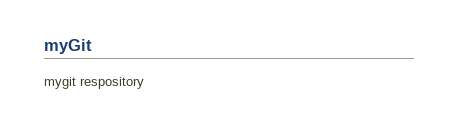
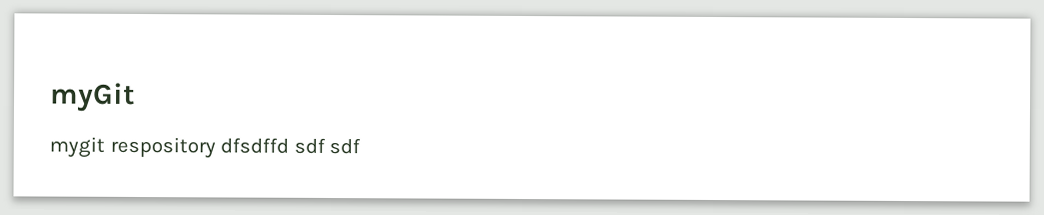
- mygit respository
+ mygit respository dfsdffd sdf sdf

